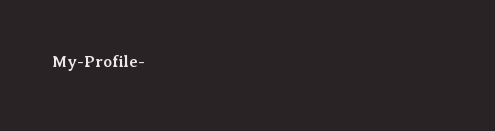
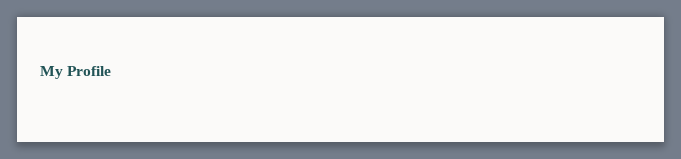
- My-Profile-
+ My Profile

